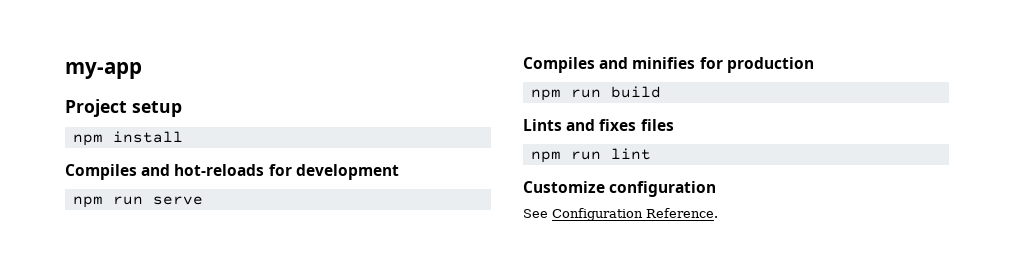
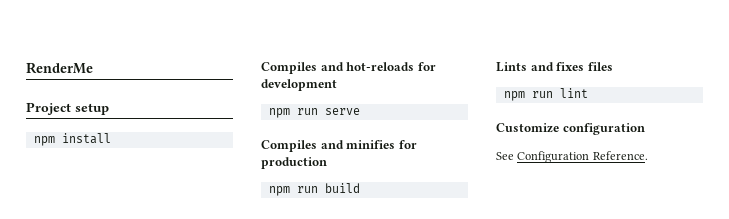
- my-app
+ RenderMe

